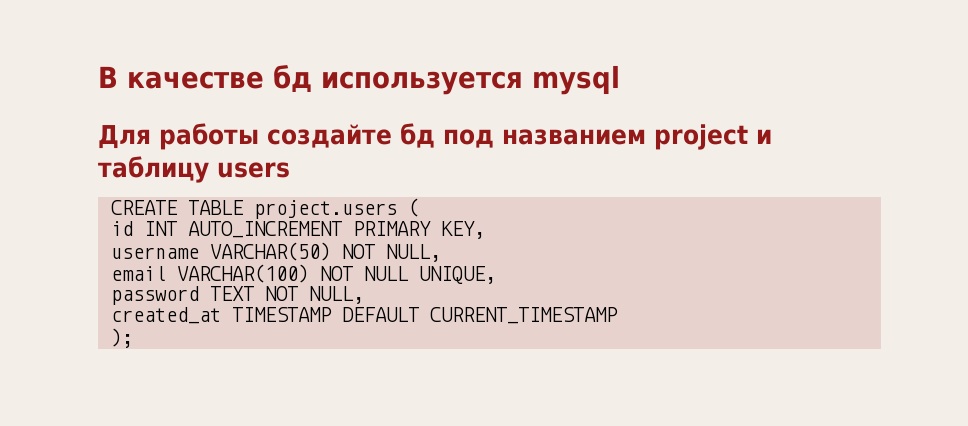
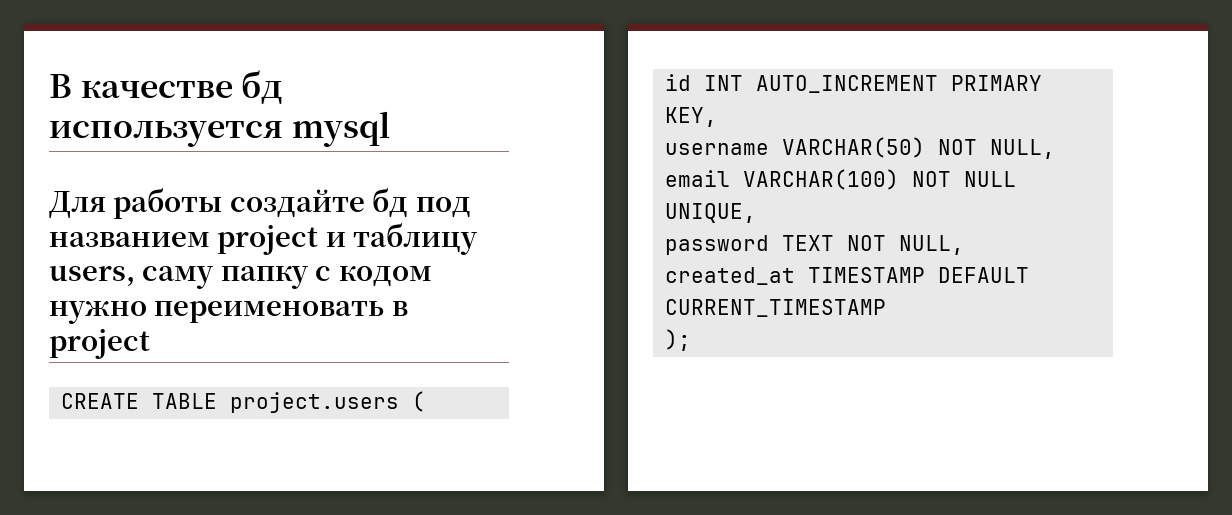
- Для работы создайте бд под названием project и таблицу users
+ Для работы создайте бд под названием project и таблицу users, саму папку с кодом нужно переименовать в project

